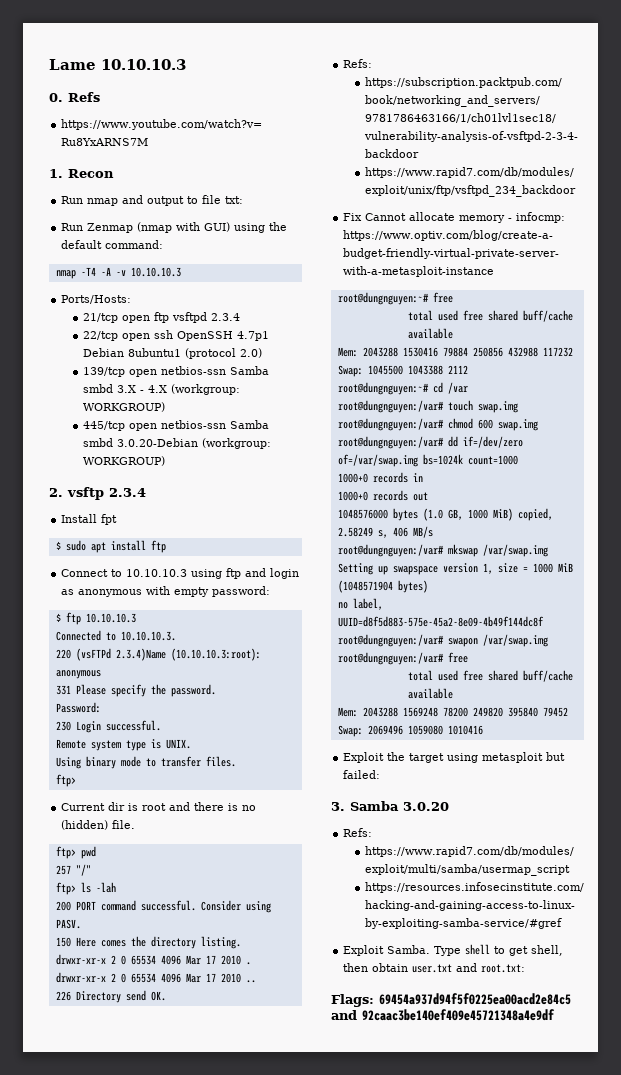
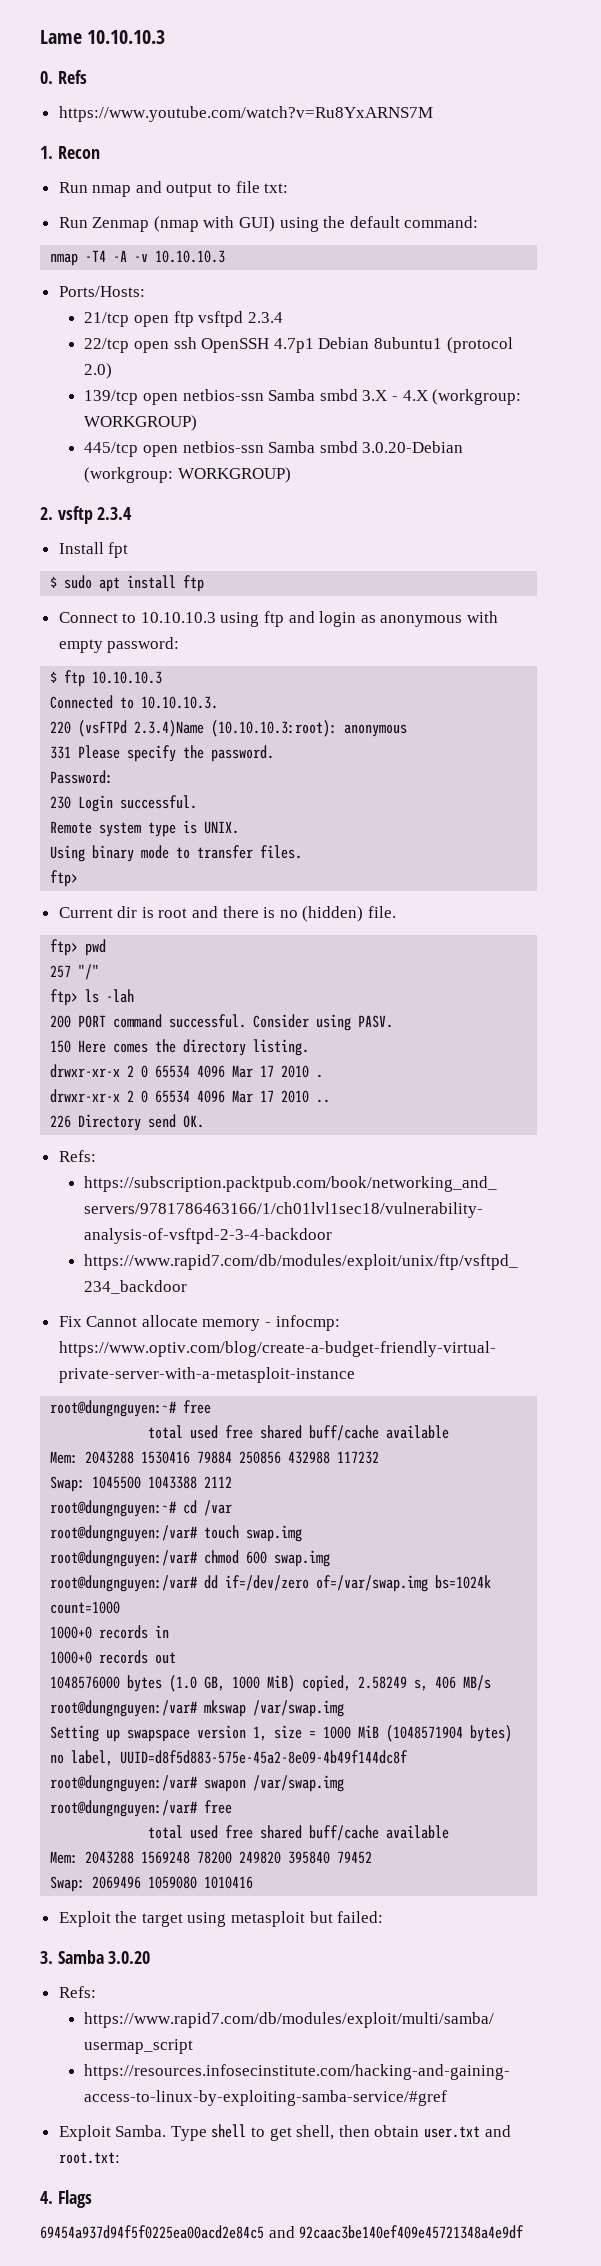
- Flags: 69454a937d94f5f0225ea00acd2e84c5 and 92caac3be140ef409e45721348a4e9df
+ 4. Flags
+ 69454a937d94f5f0225ea00acd2e84c5 and 92caac3be140ef409e45721348a4e9df

